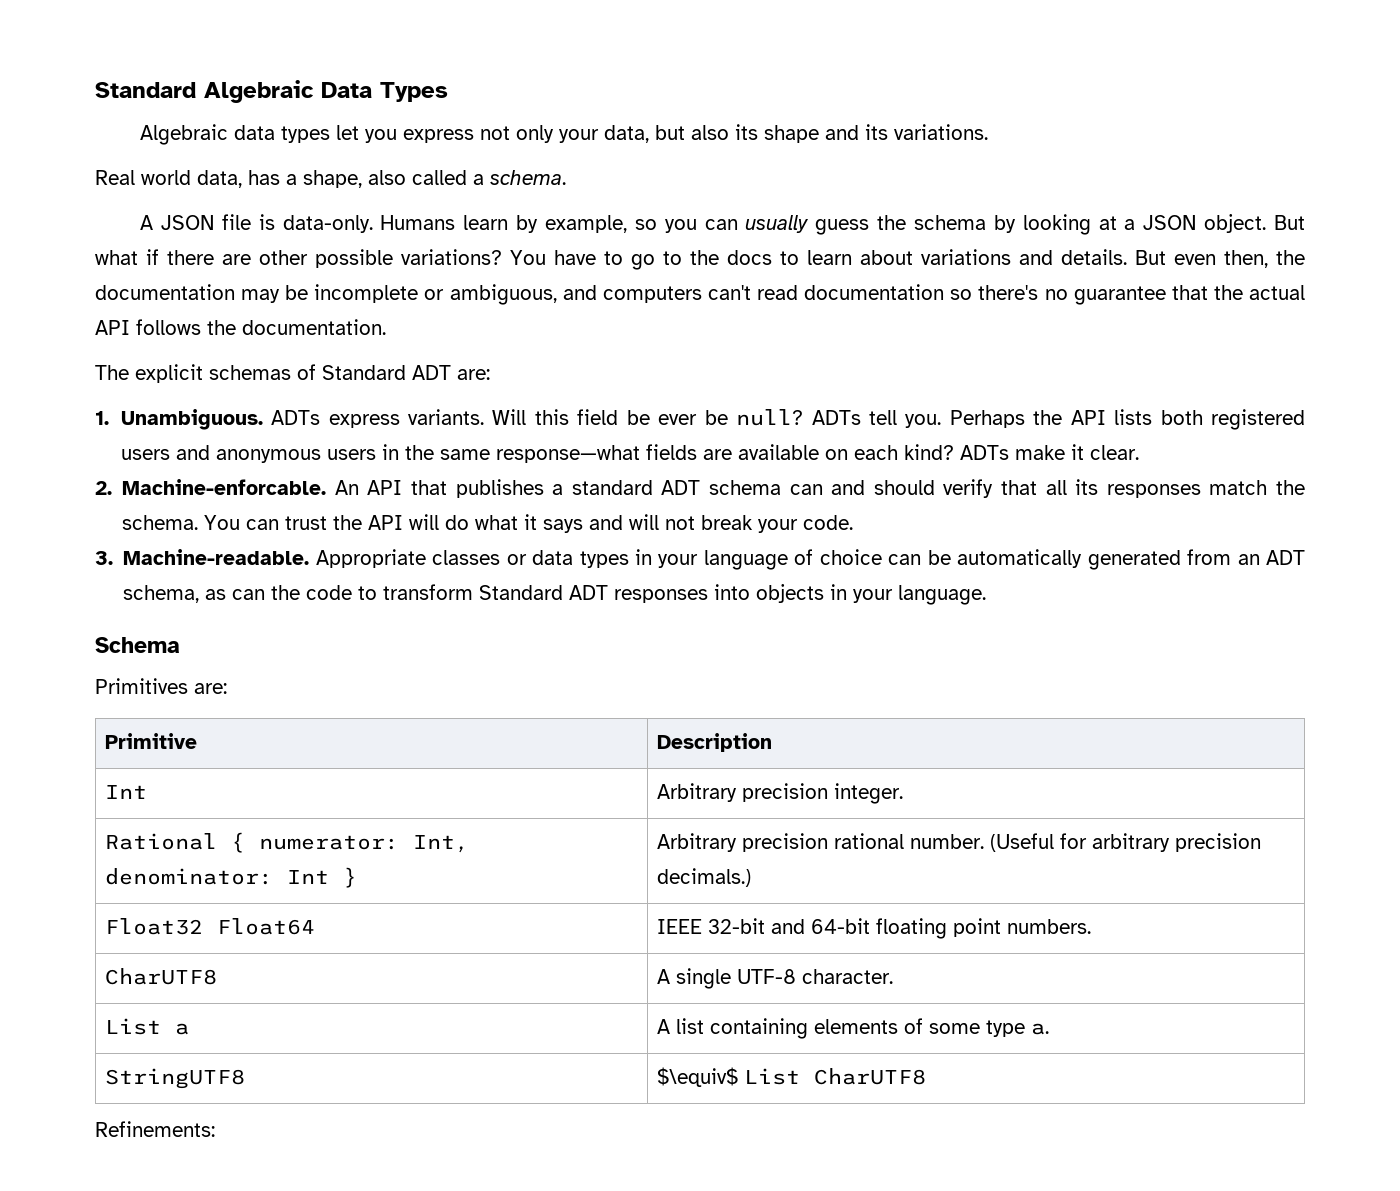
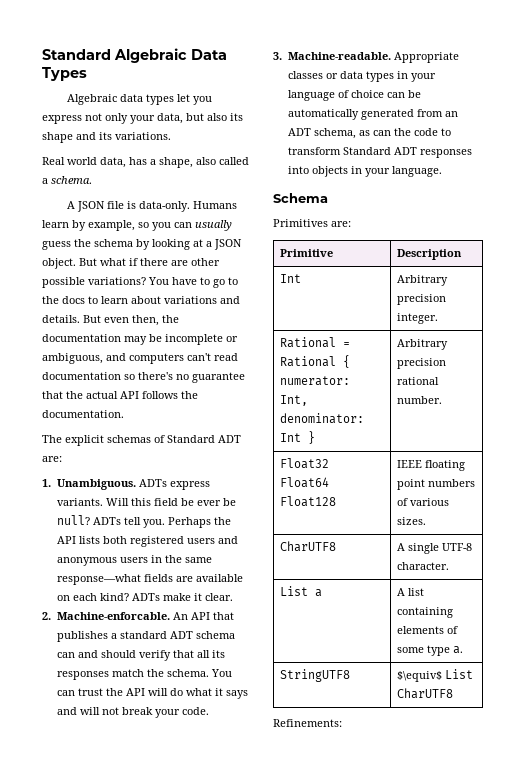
- Rational { numerator: Int, denominator: Int } | Arbitrary precision rational number. (Useful for arbitrary precision decimals.)
+ Rational = Rational { numerator: Int, denominator: Int } | Arbitrary precision rational number.
- Float32 Float64 | IEEE 32-bit and 64-bit floating point numbers.
+ Float32 Float64 Float128 | IEEE floating point numbers of various sizes.

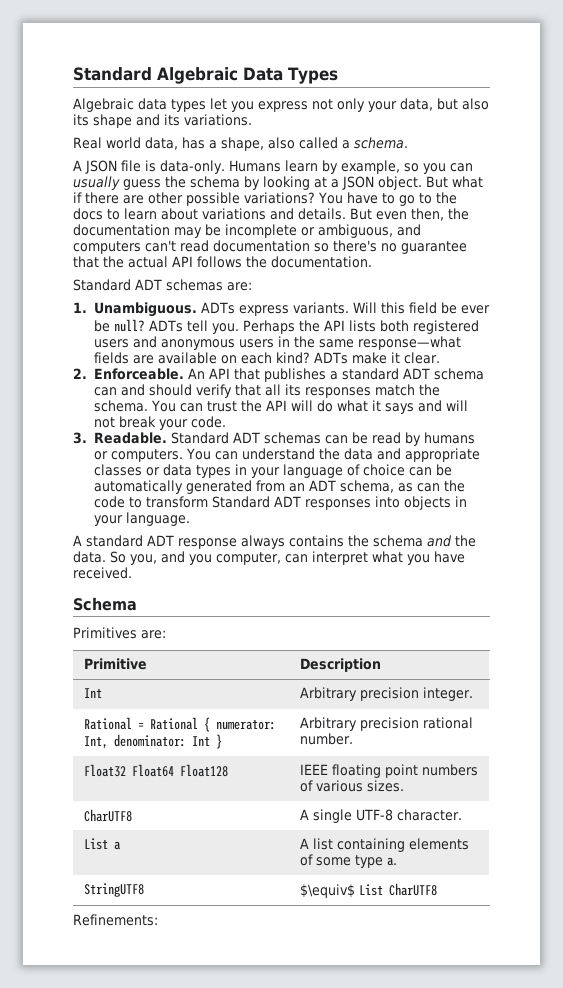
- The explicit schemas of Standard ADT are:
+ Standard ADT schemas are:
- 2. Machine-enforcable.
+ 2. Enforceable.
- 3. Machine-readable. Appropriate classes or data types in your language of choice can be automatically generated from an ADT schema, as can the code to transform Standard ADT responses into objects in your language.
+ 3. Readable. Standard ADT schemas can be read by humans or computers. You can understand the data and appropriate classes or data types in your language of choice can be automatically generated from an ADT schema, as can the code to transform Standard ADT responses into objects in your language.
+ A standard ADT response always contains the schema and the data. So you, and you computer, can interpret what you have received.

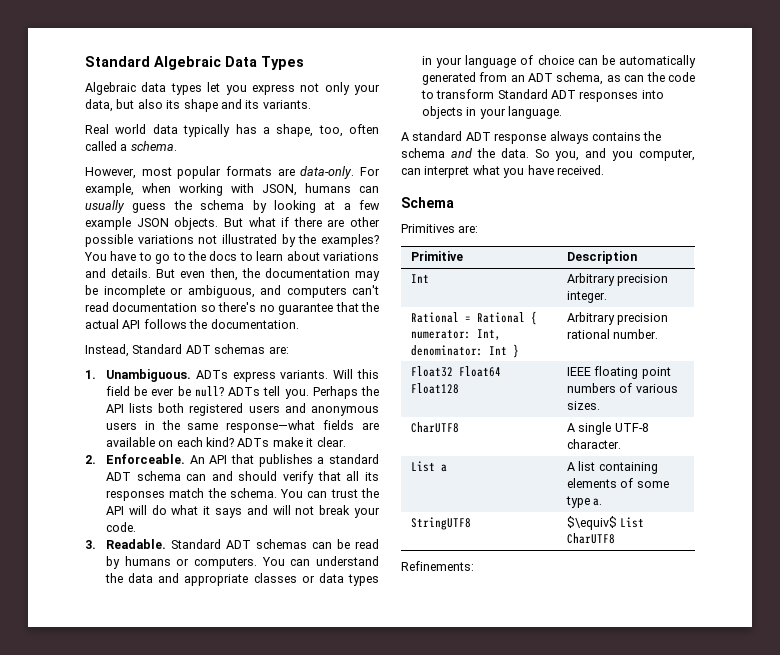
- Algebraic data types let you express not only your data, but also its shape and its variations.
+ Algebraic data types let you express not only your data, but also its shape and its variants.
- Real world data, has a shape, also called a schema.
+ Real world data typically has a shape, too, often called a schema.
- A JSON file is data-only. Humans learn by example, so you can usually guess the schema by looking at a JSON object.
+ However, most popular formats are data-only. For example, when working with JSON, humans can usually guess the schema by looking at a few example JSON objects.
- But what if there are other possible variations?
+ But what if there are other possible variations not illustrated by the examples?
- Standard ADT schemas are:
+ Instead, Standard ADT schemas are:

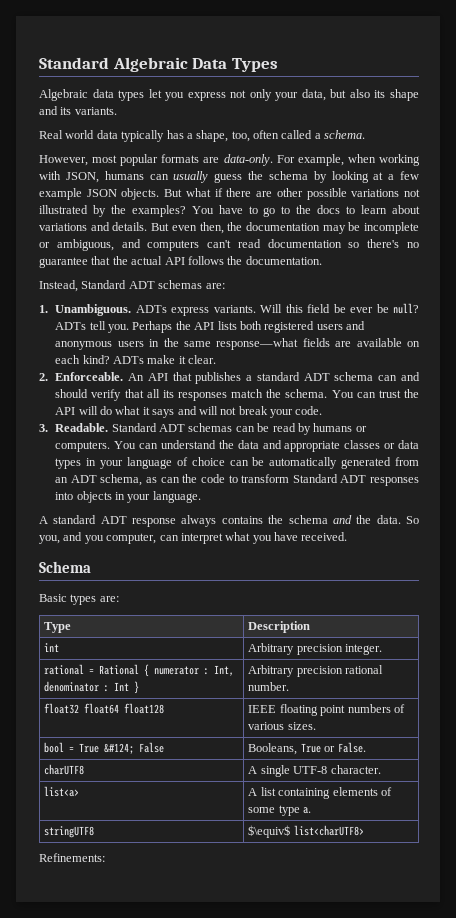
- Primitives are:
- Primitive | Description
+ Basic types are:
+ Type | Description
- Int | Arbitrary precision integer.
+ int | Arbitrary precision integer.
- Rational = Rational { numerator: Int, denominator: Int } | Arbitrary precision rational number.
+ rational = Rational { numerator : Int, denominator : Int } | Arbitrary precision rational number.
- Float32 Float64 Float128 | IEEE floating point numbers of various sizes.
+ float32 float64 float128 | IEEE floating point numbers of various sizes.
- CharUTF8 | A single UTF-8 character.
+ bool = True &#124; False | Booleans, True or False.
+ charUTF8 | A single UTF-8 character.
- List a | A list containing elements of some type a.
+ list<a> | A list containing elements of some type a.
- StringUTF8 | $\equiv$ List CharUTF8
+ stringUTF8 | $\equiv$ list<charUTF8>

